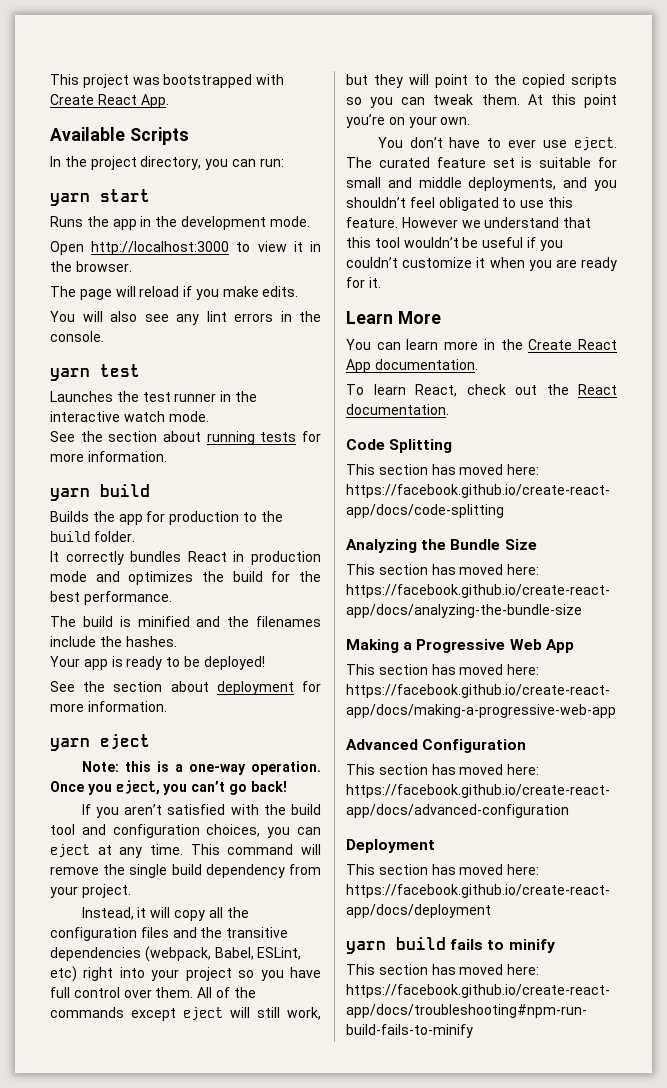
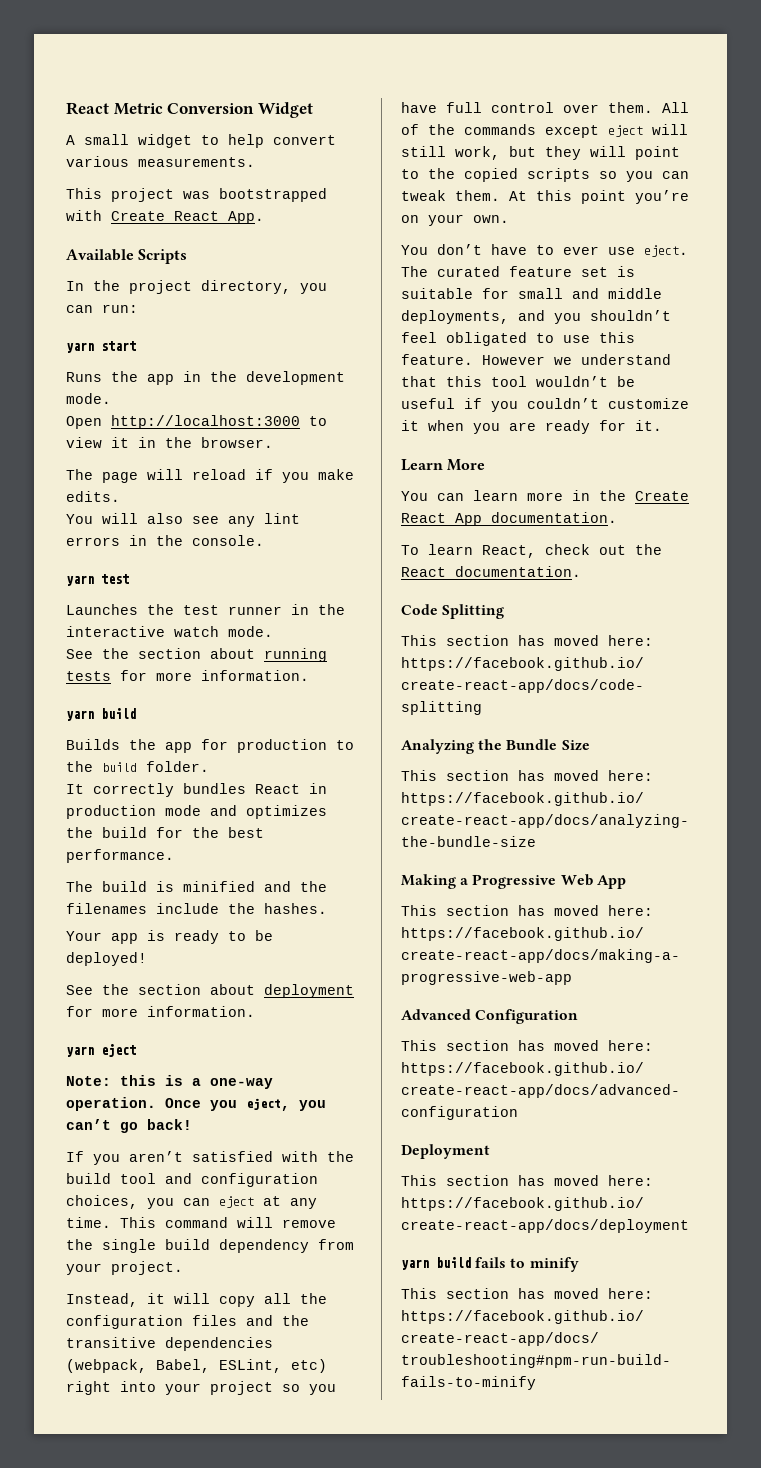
+ React Metric Conversion Widget
+ A small widget to help convert various measurements.

